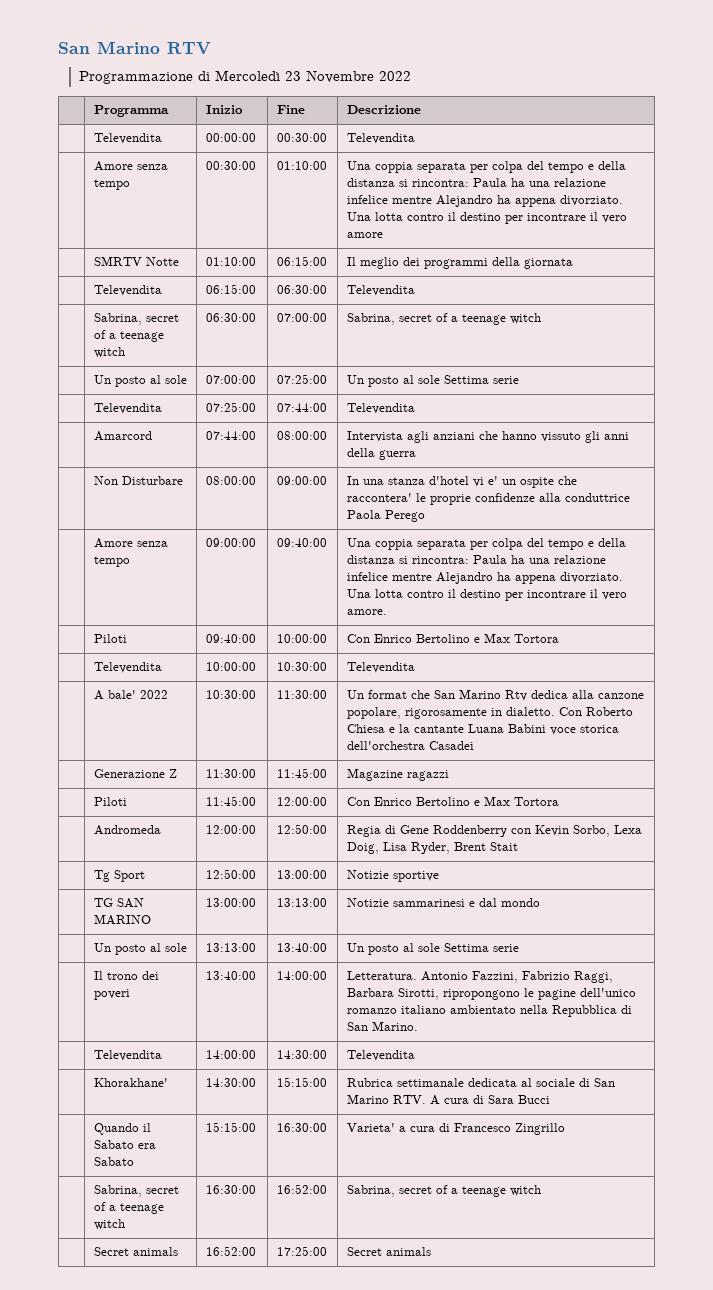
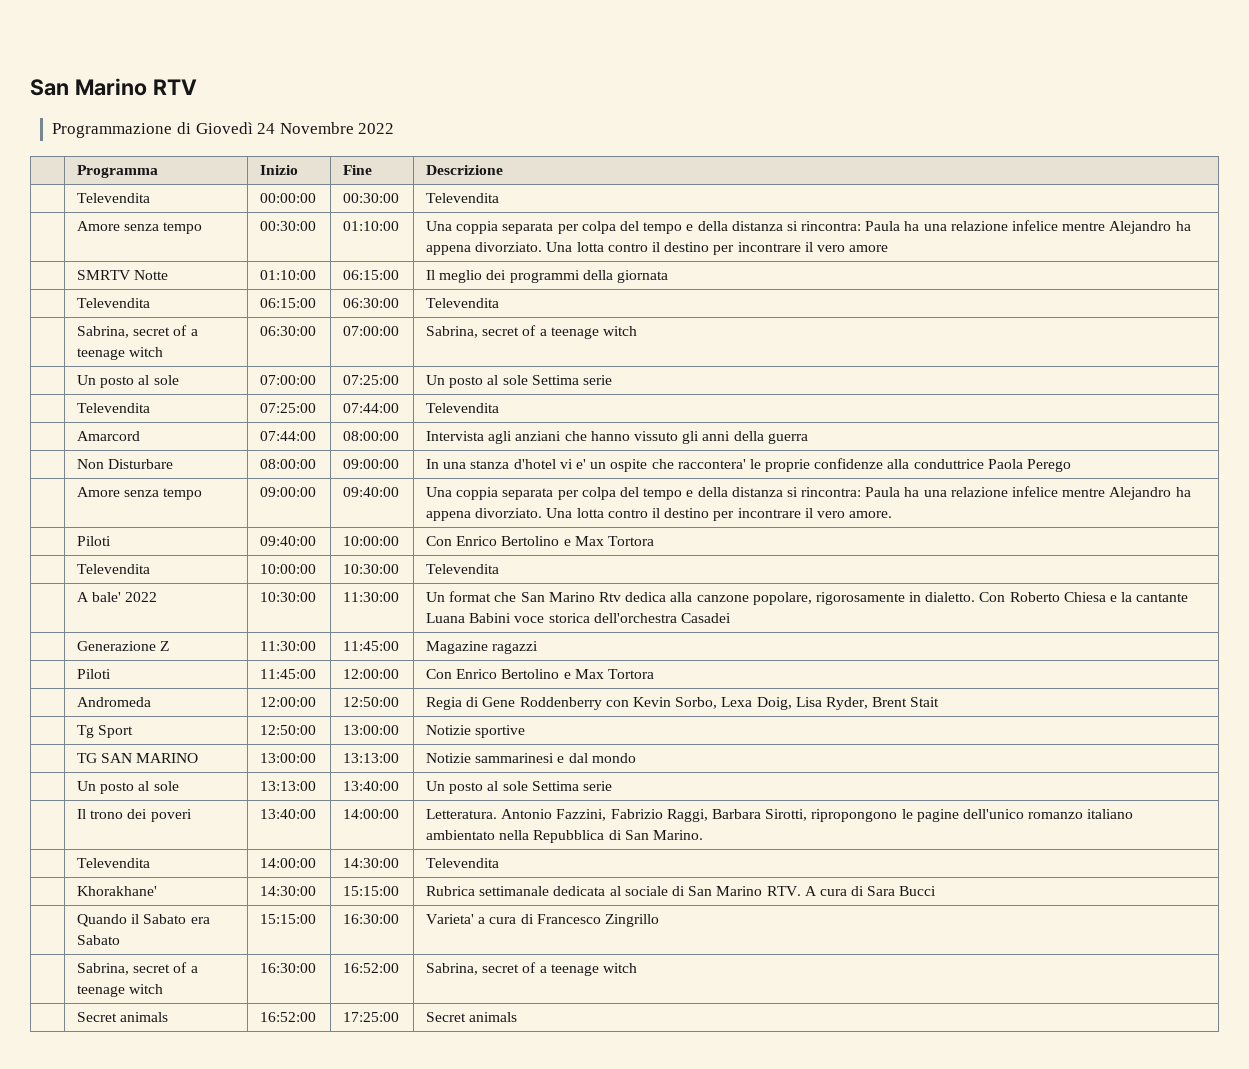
- Programmazione di Mercoledì 23 Novembre 2022
+ Programmazione di Giovedì 24 Novembre 2022

